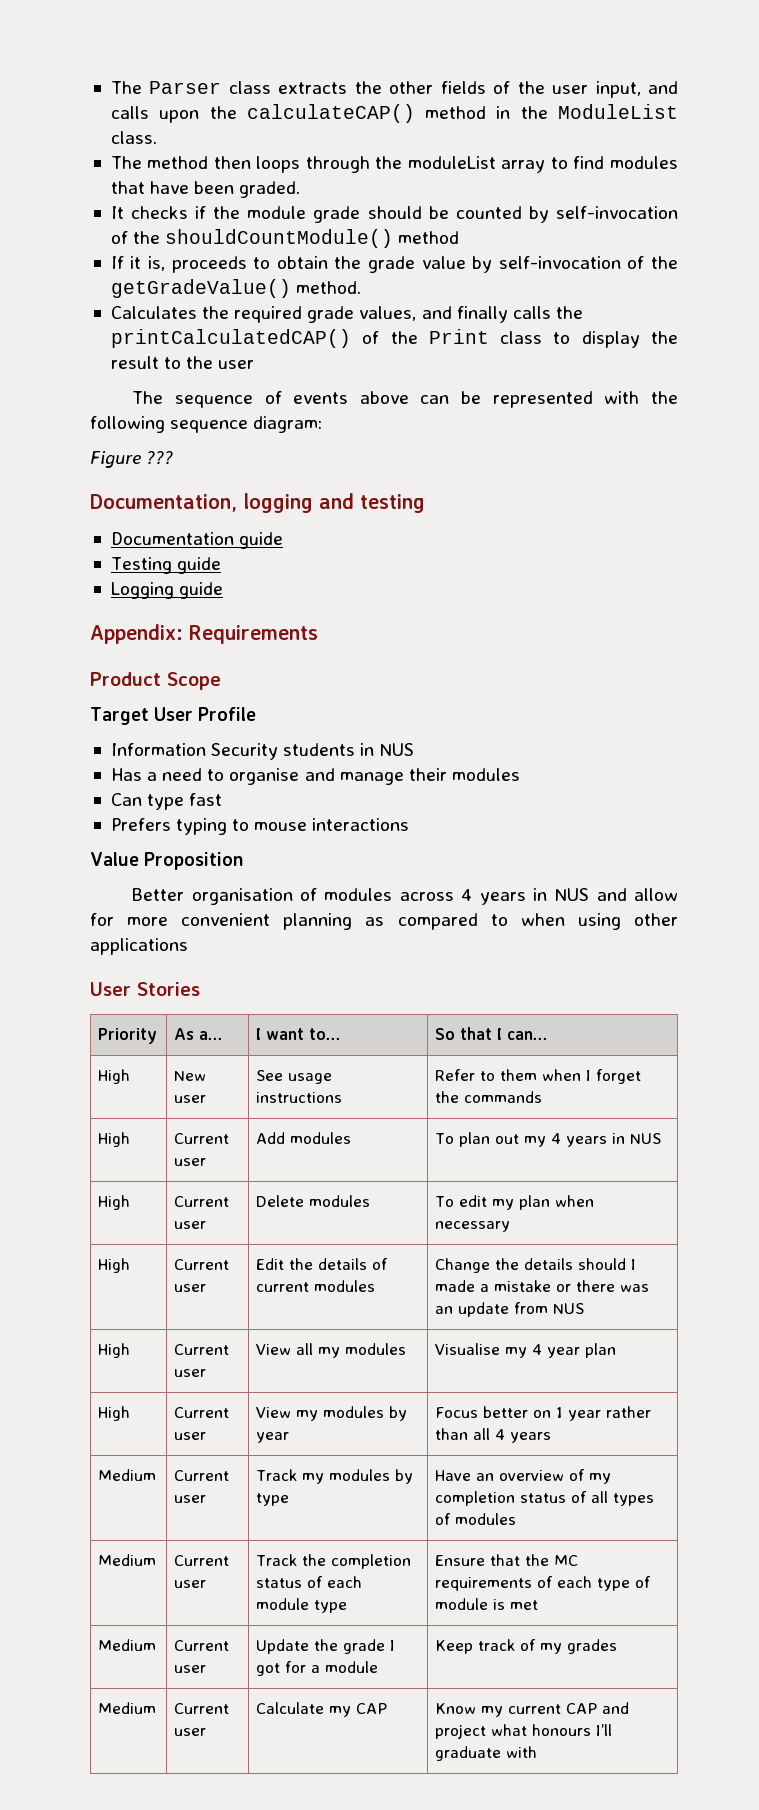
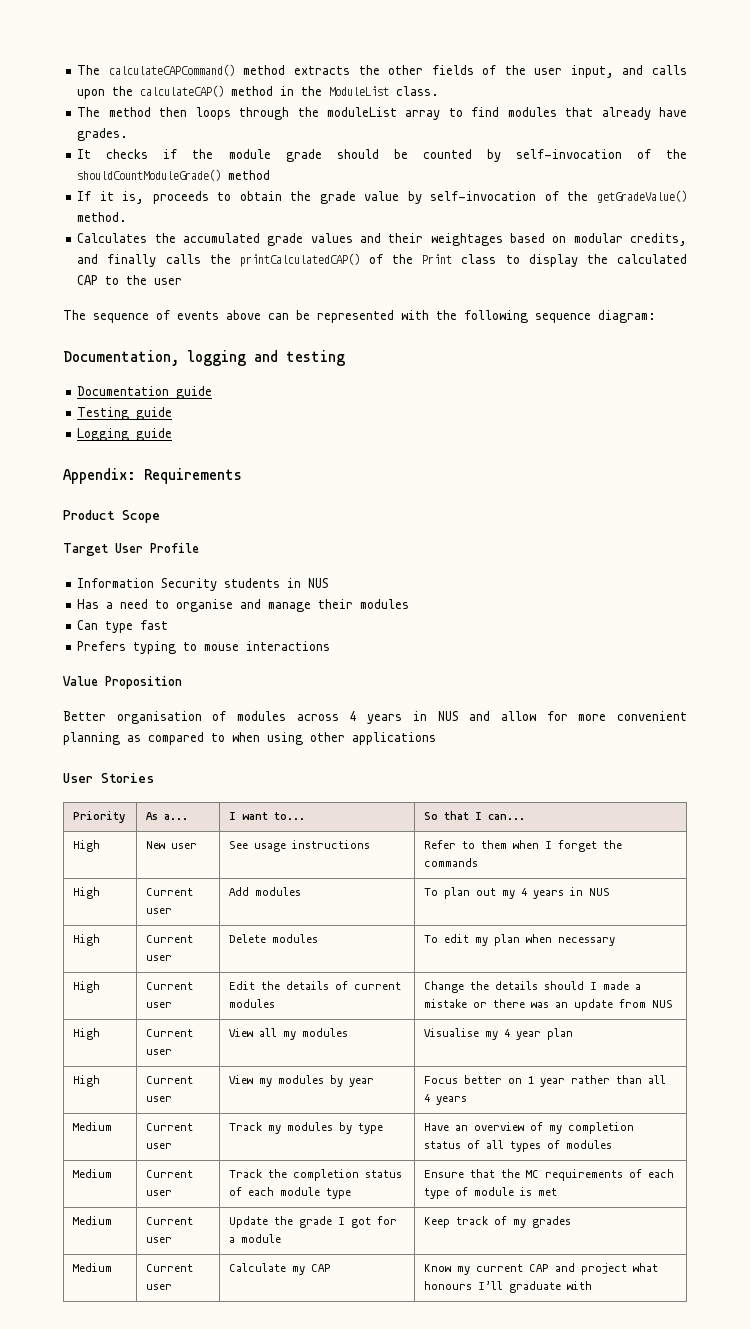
- The Parser class extracts the other fields of the user input, and calls upon the calculateCAP() method in the ModuleList class.
+ The calculateCAPCommand() method extracts the other fields of the user input, and calls upon the calculateCAP() method in the ModuleList class.
- The method then loops through the moduleList array to find modules that have been graded.
+ The method then loops through the moduleList array to find modules that already have grades.
- It checks if the module grade should be counted by self-invocation of the shouldCountModule() method
+ It checks if the module grade should be counted by self-invocation of the shouldCountModuleGrade() method
- Calculates the required grade values, and finally calls the printCalculatedCAP() of the Print class to display the result to the user
+ Calculates the accumulated grade values and their weightages based on modular credits, and finally calls the printCalculatedCAP() of the Print class to display the calculated CAP to the user
- Figure ???

